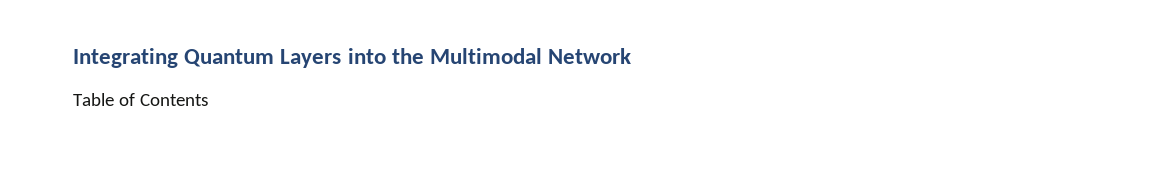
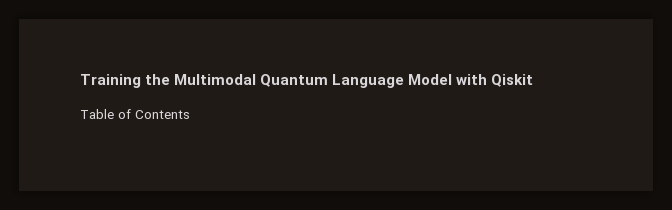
- Integrating Quantum Layers into the Multimodal Network
+ Training the Multimodal Quantum Language Model with Qiskit

